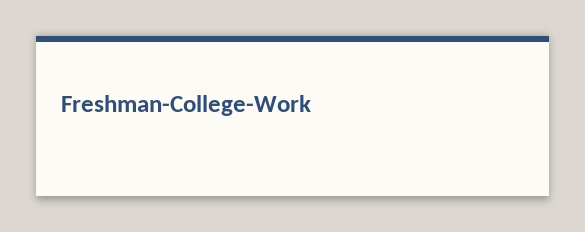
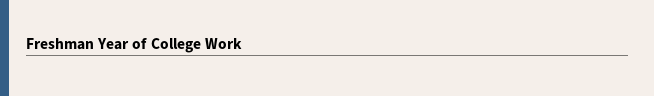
- Freshman-College-Work
+ Freshman Year of College Work

